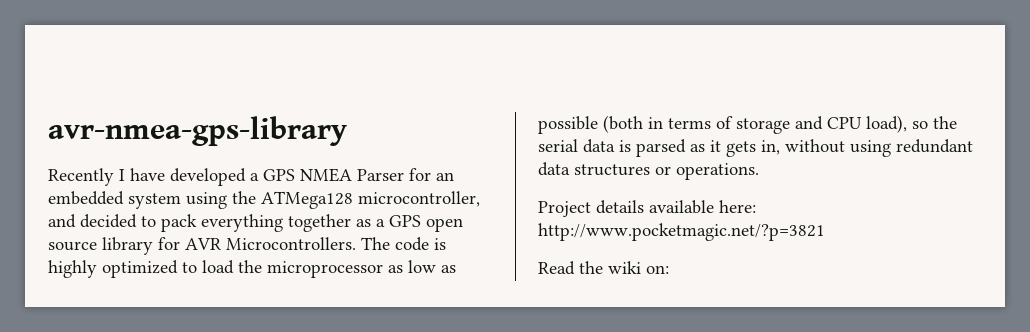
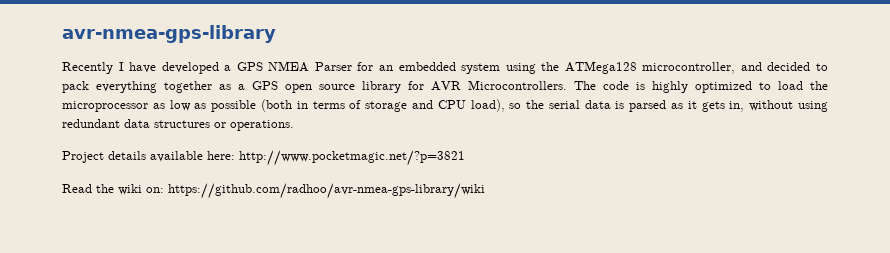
- Read the wiki on:
+ Read the wiki on: https://github.com/radhoo/avr-nmea-gps-library/wiki

